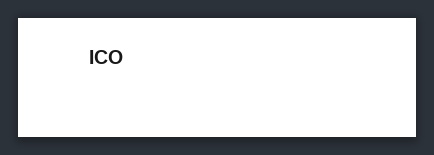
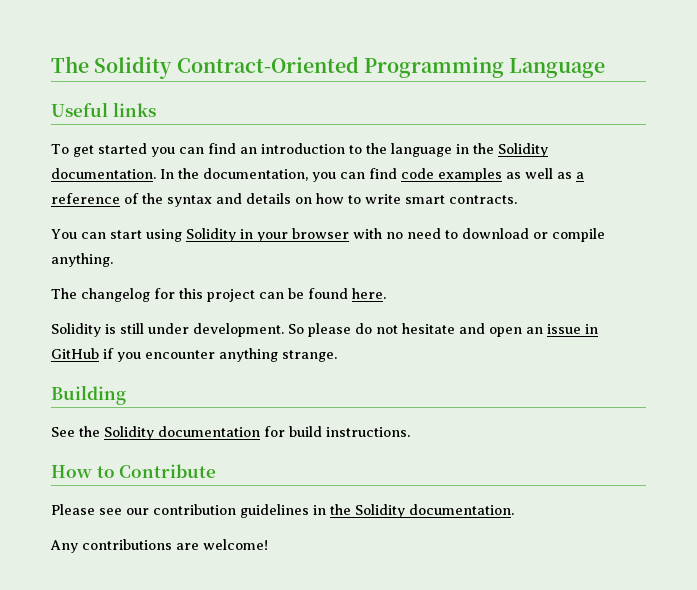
- ICO
+ The Solidity Contract-Oriented Programming Language
+ Useful links
+ To get started you can find an introduction to the language in the Solidity documentation. In the documentation, you can find code examples as well as a reference of the syntax and details on how to write smart contracts.
+ You can start using Solidity in your browser with no need to download or compile anything.
+ The changelog for this project can be found here.
+ Solidity is still under development. So please do not hesitate and open an issue in GitHub if you encounter anything strange.
+ Building
+ See the Solidity documentation for build instructions.
+ How to Contribute
+ Please see our contribution guidelines in the Solidity documentation.
+ Any contributions are welcome!

